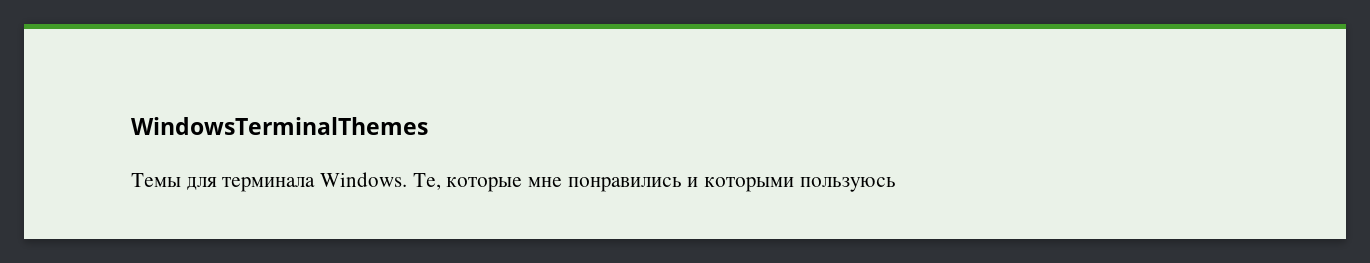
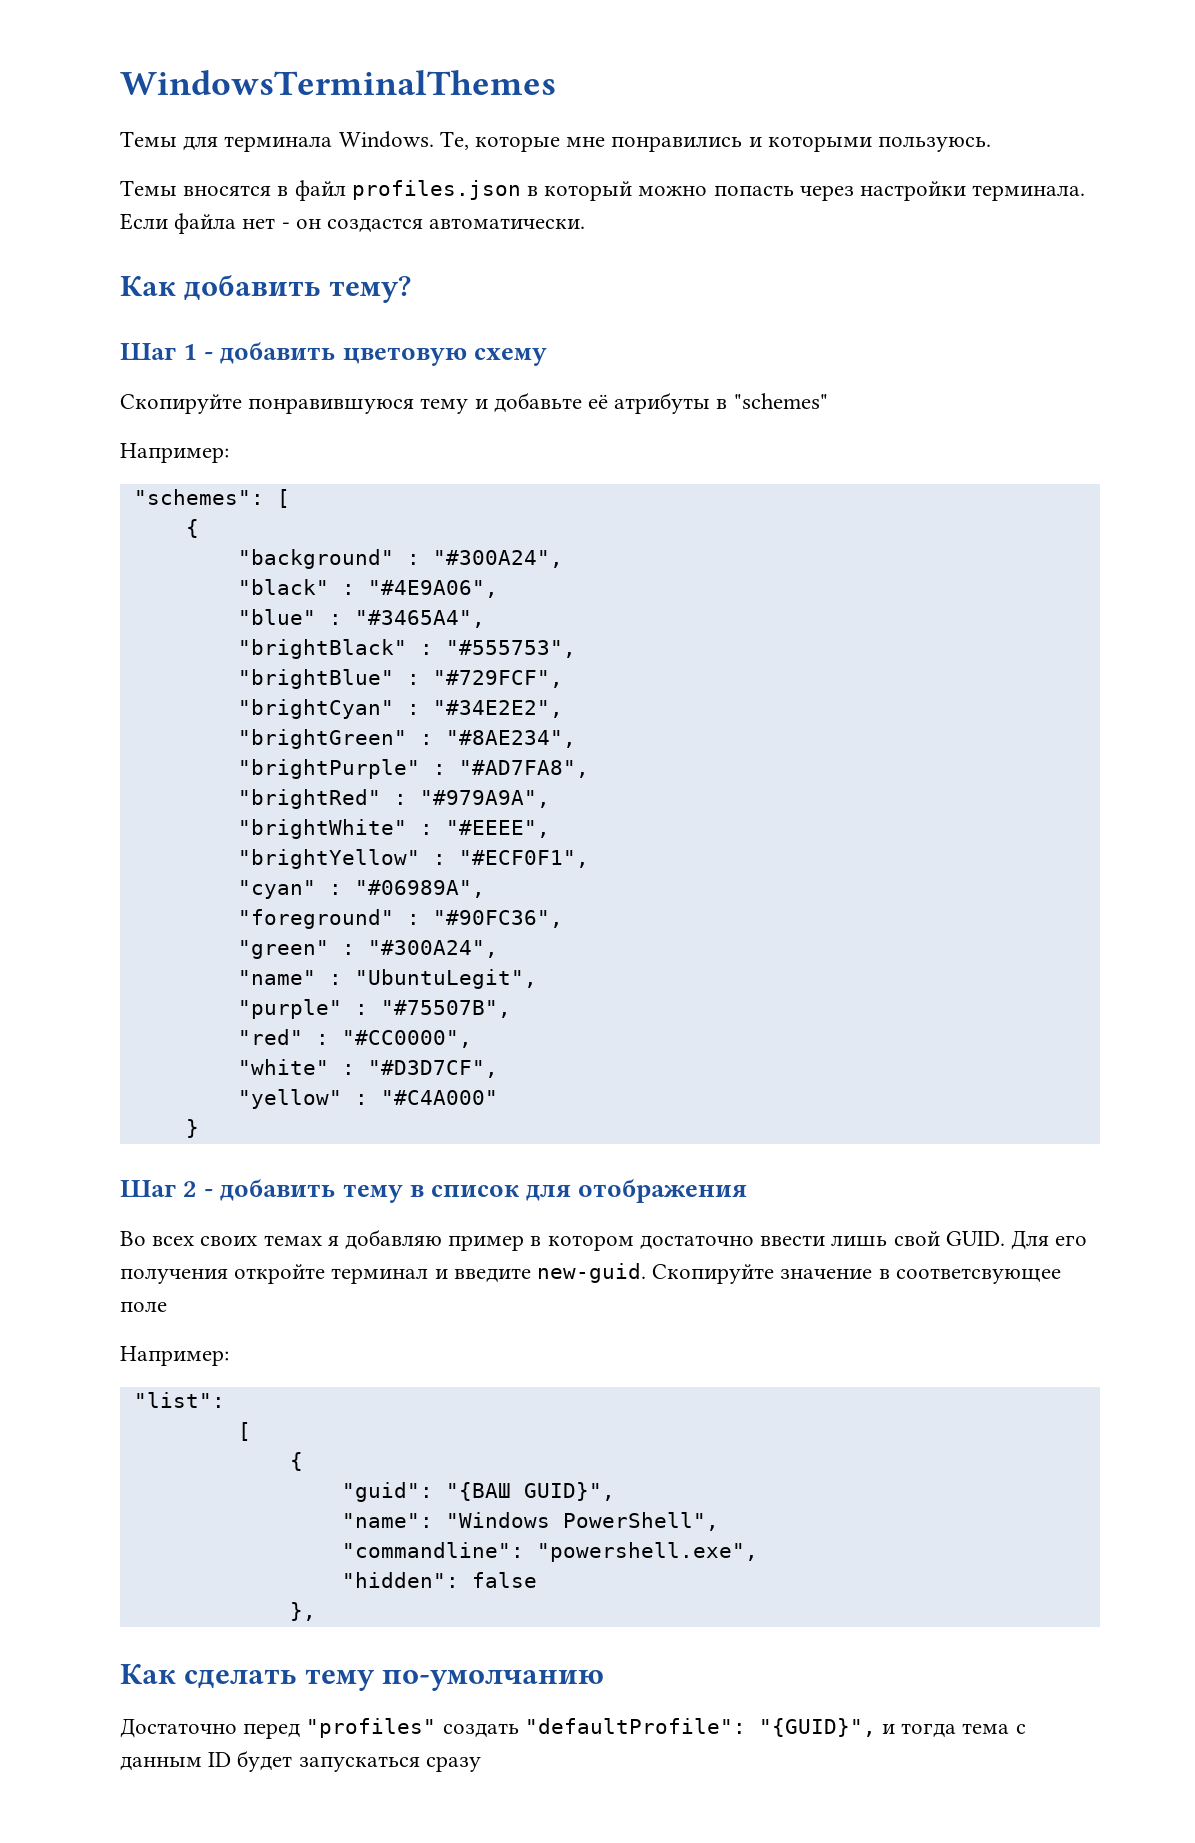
- Те, которые мне понравились и которыми пользуюсь
+ Те, которые мне понравились и которыми пользуюсь.
+ Темы вносятся в файл profiles.json в который можно попасть через настройки терминала. Если файла нет - он создастся автоматически.
+ Как добавить тему?
+ Шаг 1 - добавить цветовую схему
+ Скопируйте понравившуюся тему и добавьте её атрибуты в "schemes"
+ Например:
+ "schemes": [
+ {
+ "background" : "#300A24",
+ "black" : "#4E9A06",
+ "blue" : "#3465A4",
+ "brightBlack" : "#555753",
+ "brightBlue" : "#729FCF",
+ "brightCyan" : "#34E2E2",
+ "brightGreen" : "#8AE234",
+ "brightPurple" : "#AD7FA8",
+ "brightRed" : "#979A9A",
+ "brightWhite" : "#EEEE",
+ "brightYellow" : "#ECF0F1",
+ "cyan" : "#06989A",
+ "foreground" : "#90FC36",
+ "green" : "#300A24",
+ "name" : "UbuntuLegit",
+ "purple" : "#75507B",
+ "red" : "#CC0000",
+ "white" : "#D3D7CF",
+ "yellow" : "#C4A000"
+ }
+ Шаг 2 - добавить тему в список для отображения
+ Во всех своих темах я добавляю пример в котором достаточно ввести лишь свой GUID. Для его получения откройте терминал и введите new-guid. Скопируйте значение в соответсвующее поле
+ Например:
+ "list":
+ [
+ {
+ "guid": "{ВАШ GUID}",
+ "name": "Windows PowerShell",
+ "commandline": "powershell.exe",
+ "hidden": false
+ },
+ Как сделать тему по-умолчанию
+ Достаточно перед "profiles" создать "defaultProfile": "{GUID}", и тогда тема с данным ID будет запускаться сразу

